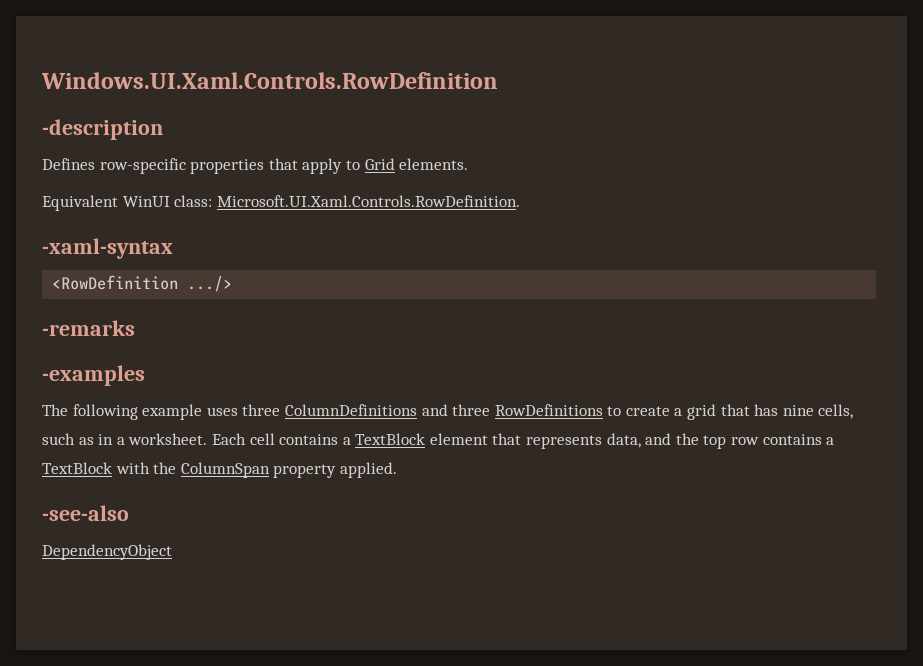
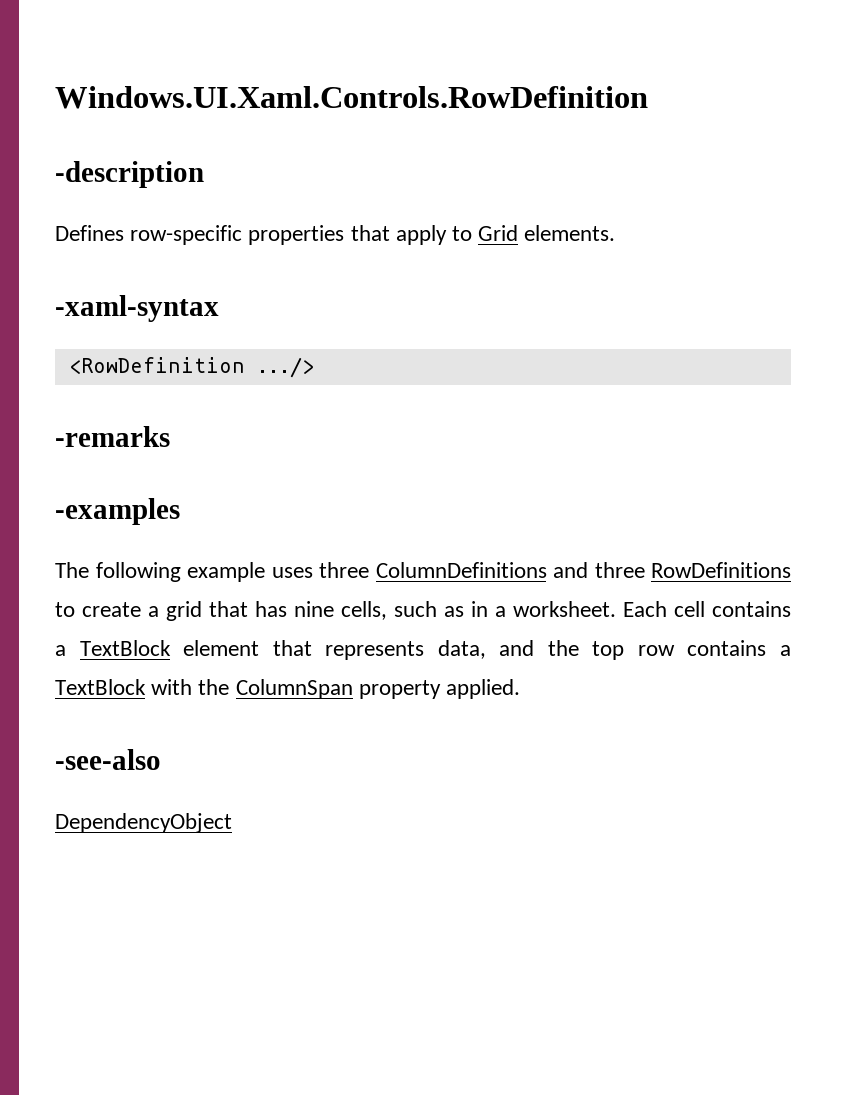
- Equivalent WinUI class: Microsoft.UI.Xaml.Controls.RowDefinition.

